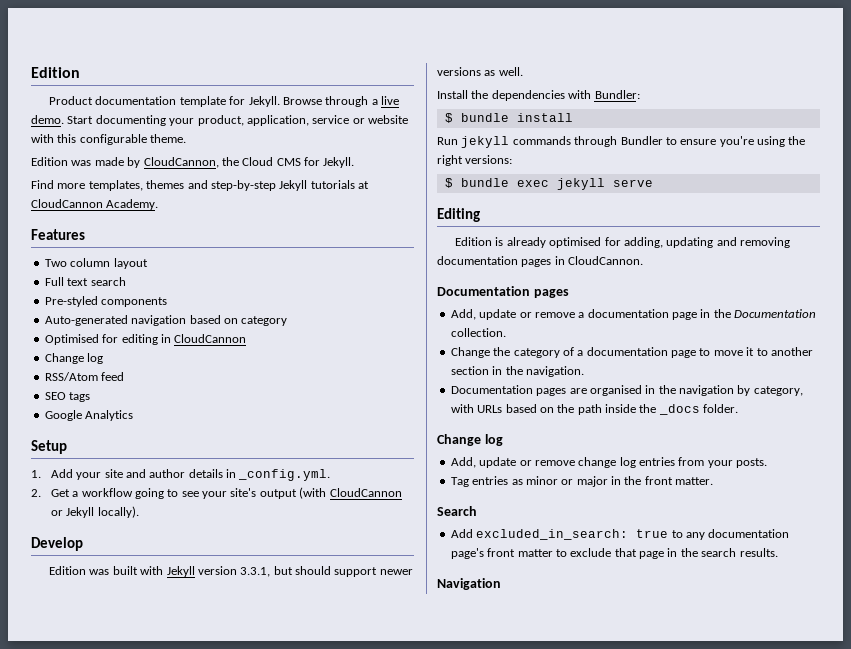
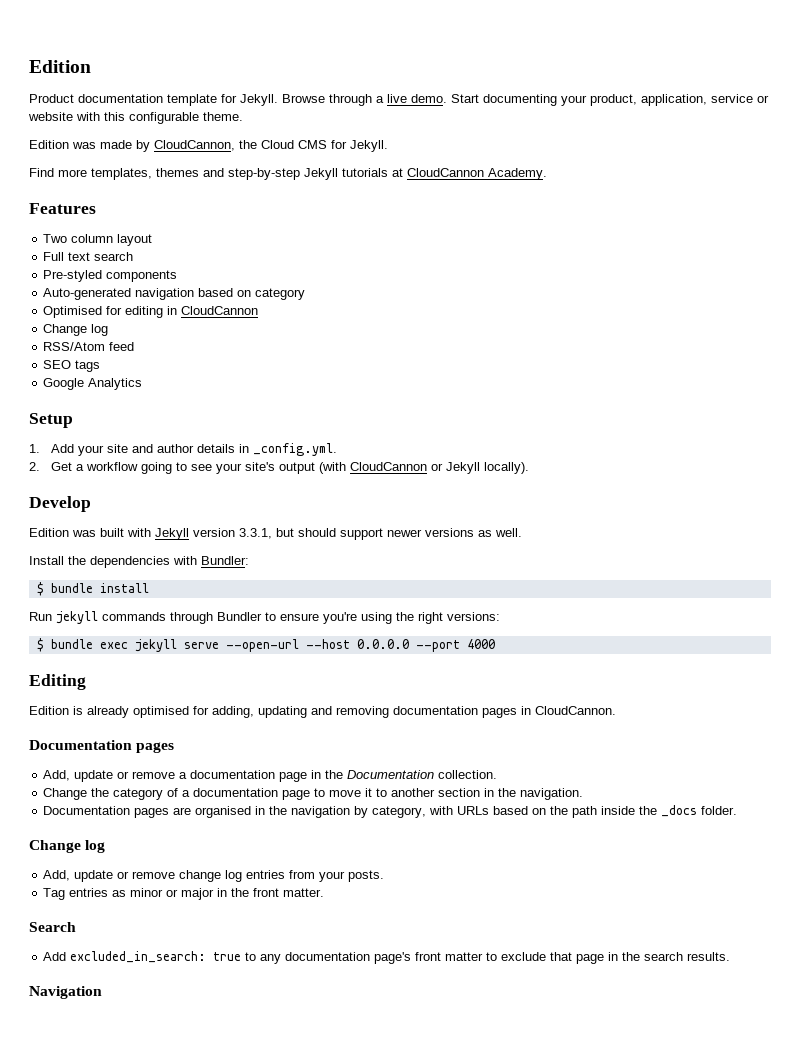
- $ bundle exec jekyll serve
+ $ bundle exec jekyll serve --open-url --host 0.0.0.0 --port 4000

